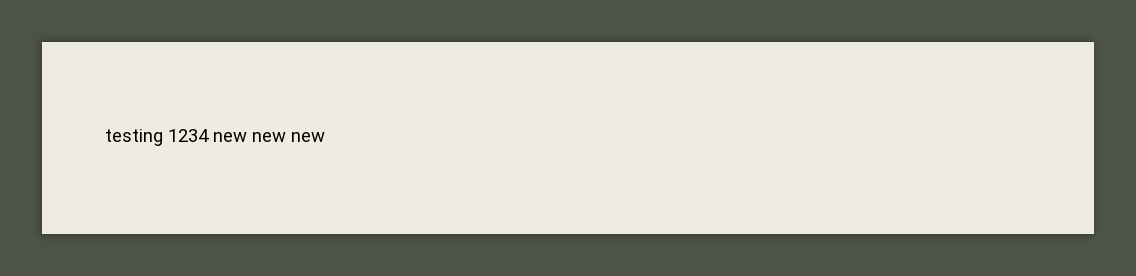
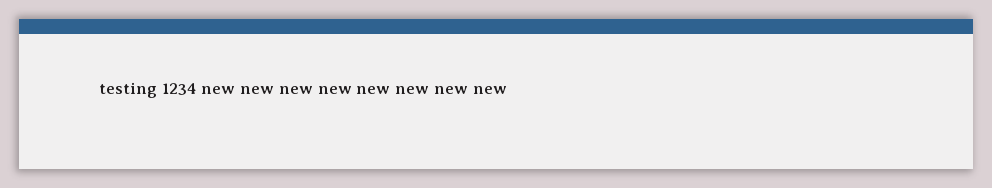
- testing 1234 new new new
+ testing 1234 new new new new new new new new

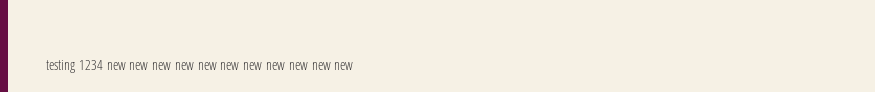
- testing 1234 new new new new new new new new
+ testing 1234 new new new new new new new new new new new

